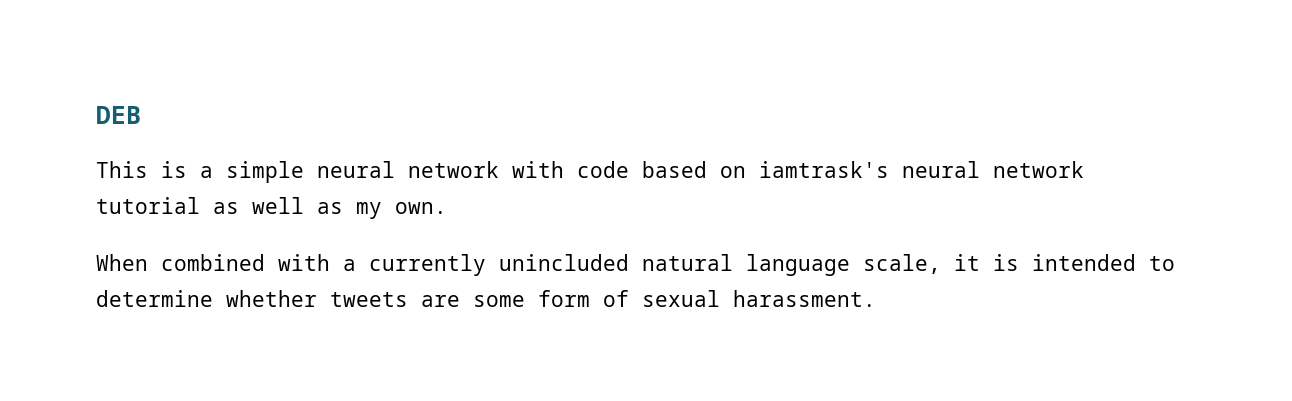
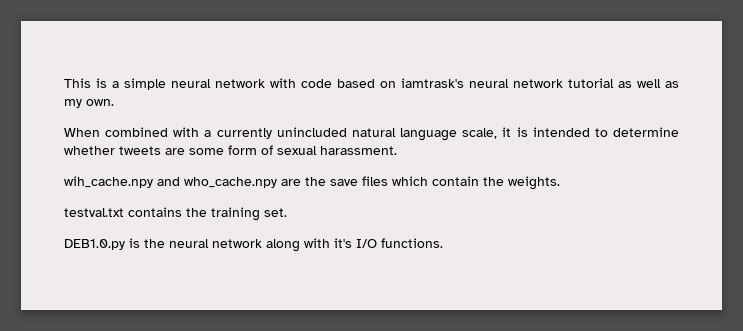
- DEB
+ wih_cache.npy and who_cache.npy are the save files which contain the weights.
+ testval.txt contains the training set.
+ DEB1.0.py is the neural network along with it's I/O functions.

